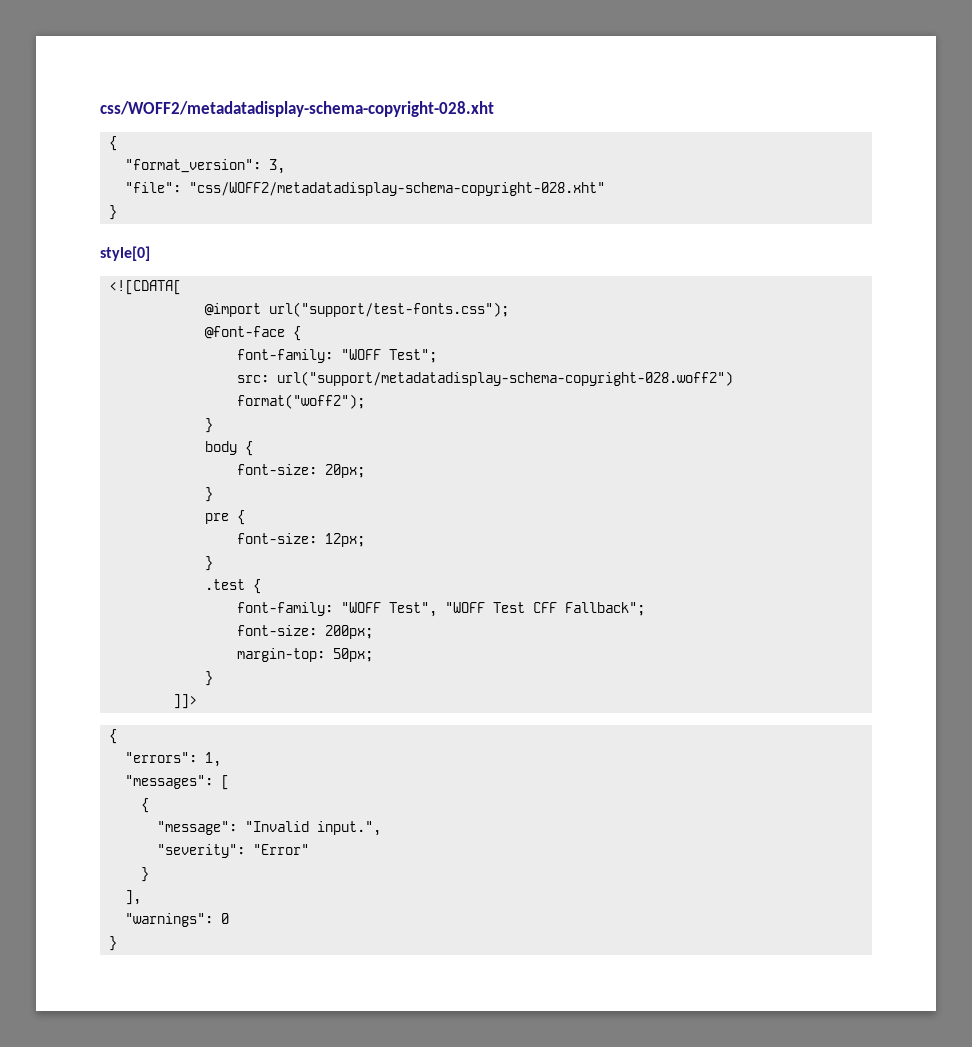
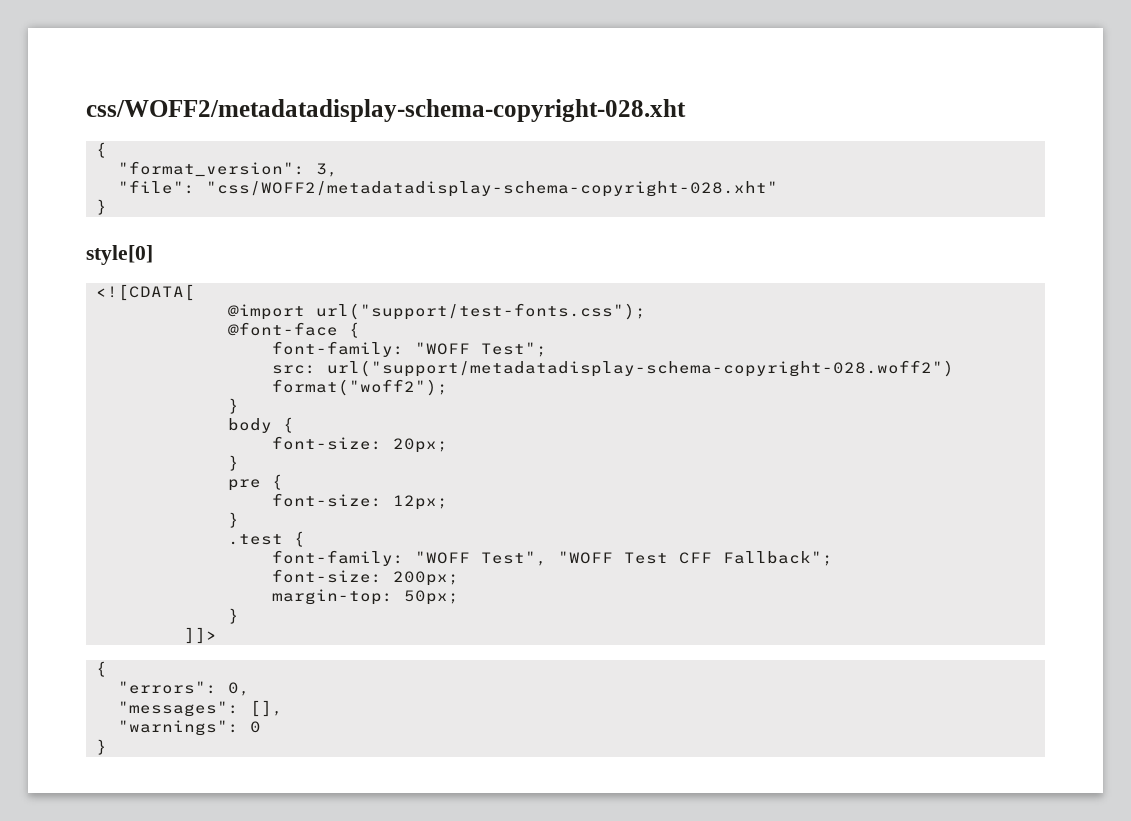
- "errors": 1,
+ "errors": 0,
- "messages": [
- {
- "message": "Invalid input.",
- "severity": "Error"
- }
- ],
+ "messages": [],

